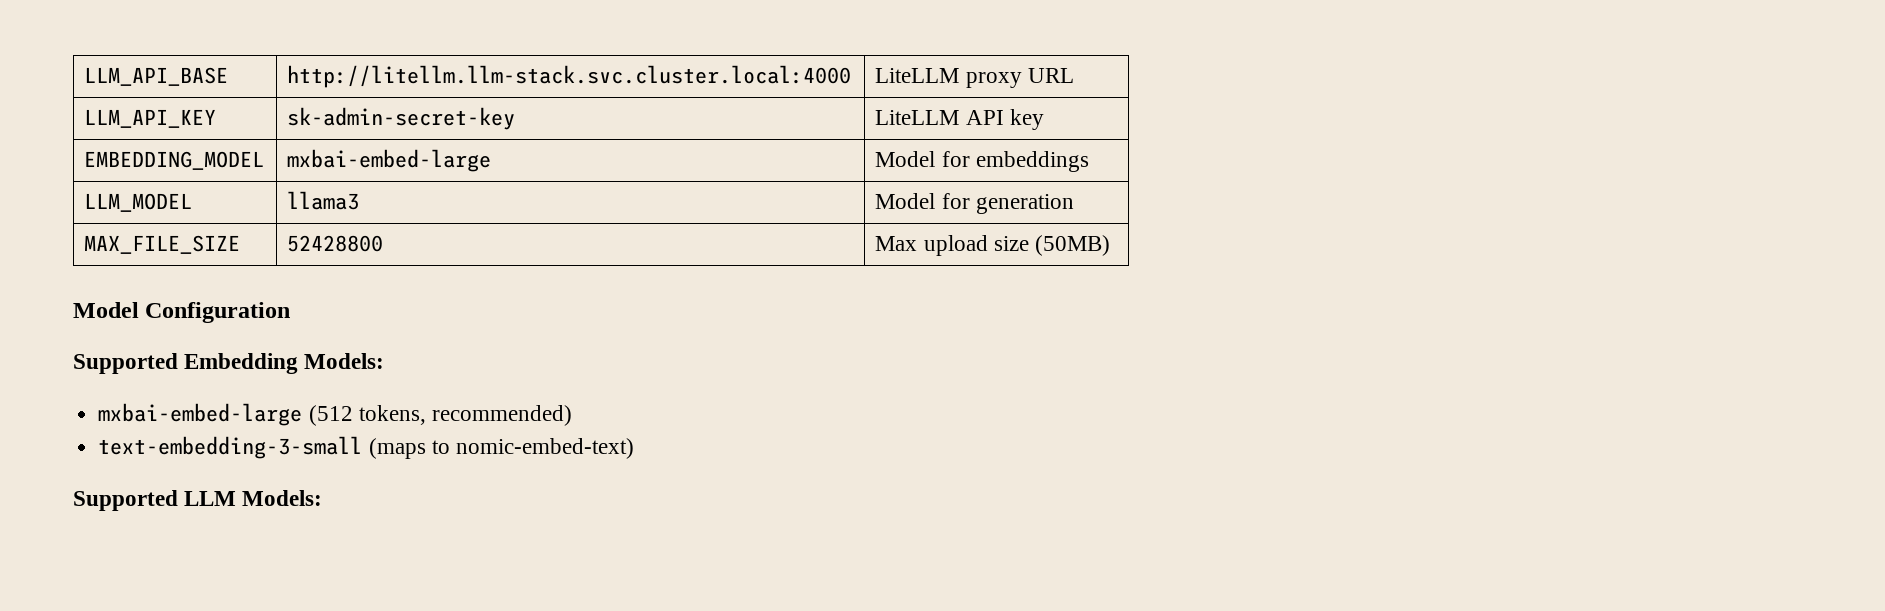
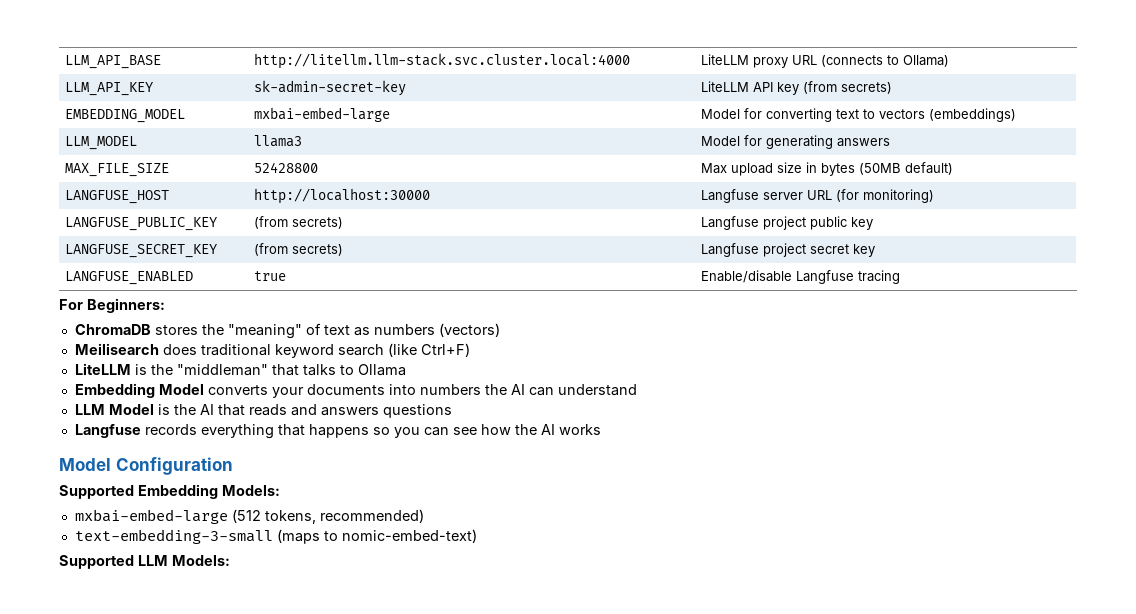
- LLM_API_BASE | http://litellm.llm-stack.svc.cluster.local:4000 | LiteLLM proxy URL
+ LLM_API_BASE | http://litellm.llm-stack.svc.cluster.local:4000 | LiteLLM proxy URL (connects to Ollama)
- LLM_API_KEY | sk-admin-secret-key | LiteLLM API key
+ LLM_API_KEY | sk-admin-secret-key | LiteLLM API key (from secrets)
- EMBEDDING_MODEL | mxbai-embed-large | Model for embeddings
+ EMBEDDING_MODEL | mxbai-embed-large | Model for converting text to vectors (embeddings)
- LLM_MODEL | llama3 | Model for generation
+ LLM_MODEL | llama3 | Model for generating answers
- MAX_FILE_SIZE | 52428800 | Max upload size (50MB)
+ MAX_FILE_SIZE | 52428800 | Max upload size in bytes (50MB default)
+ LANGFUSE_HOST | http://localhost:30000 | Langfuse server URL (for monitoring)
+ LANGFUSE_PUBLIC_KEY | (from secrets) | Langfuse project public key
+ LANGFUSE_SECRET_KEY | (from secrets) | Langfuse project secret key
+ LANGFUSE_ENABLED | true | Enable/disable Langfuse tracing
+ For Beginners:
+ ChromaDB stores the "meaning" of text as numbers (vectors)
+ Meilisearch does traditional keyword search (like Ctrl+F)
+ LiteLLM is the "middleman" that talks to Ollama
+ Embedding Model converts your documents into numbers the AI can understand
+ LLM Model is the AI that reads and answers questions
+ Langfuse records everything that happens so you can see how the AI works

